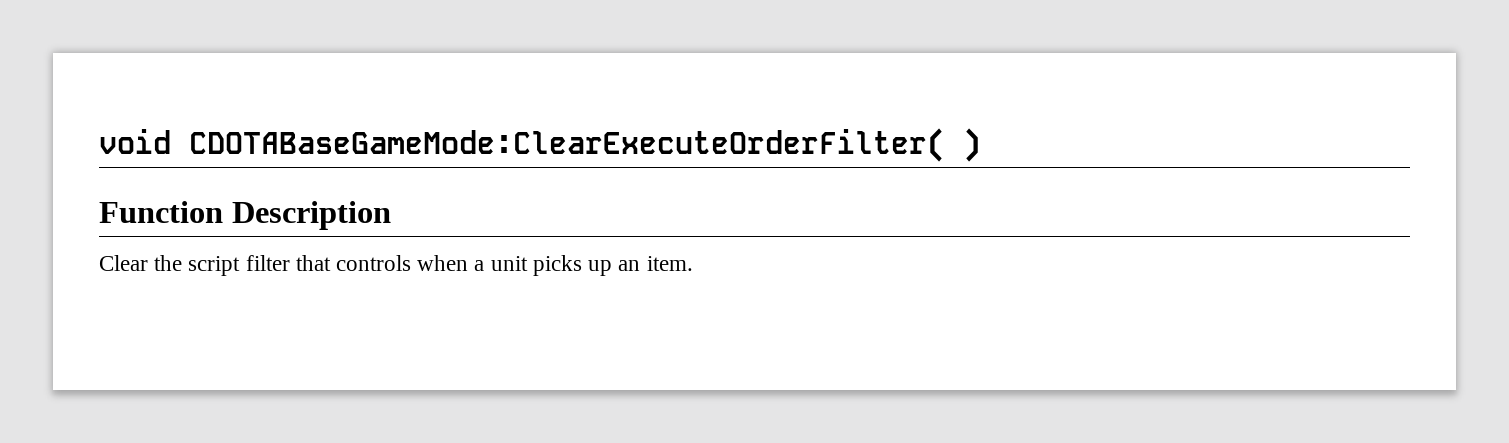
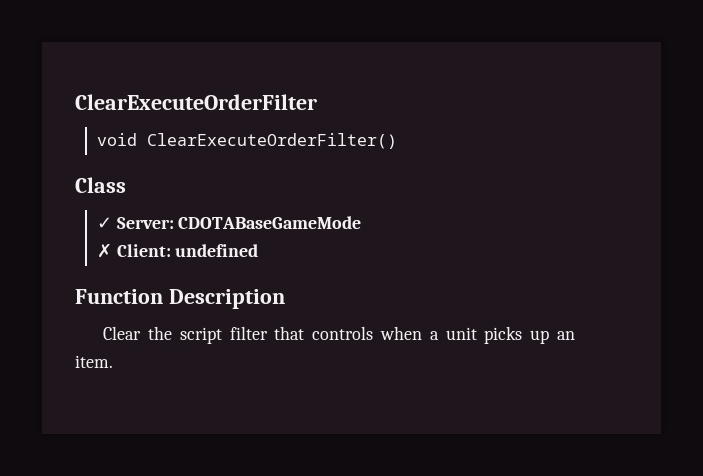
- void CDOTABaseGameMode:ClearExecuteOrderFilter( )
+ ClearExecuteOrderFilter
+ void ClearExecuteOrderFilter()
+ Class
+ ✓ Server: CDOTABaseGameMode
+ ✗ Client: undefined

